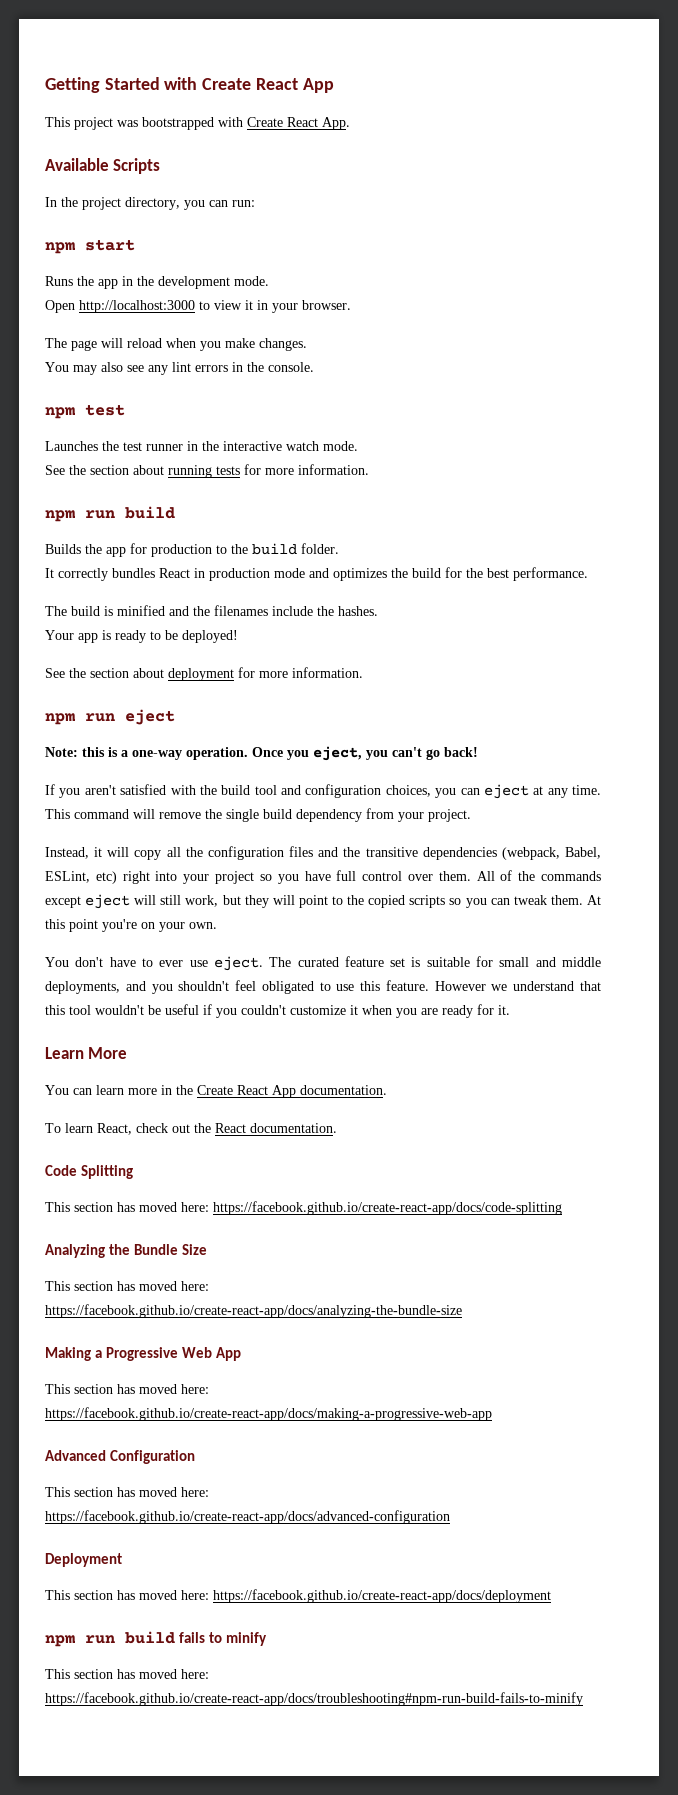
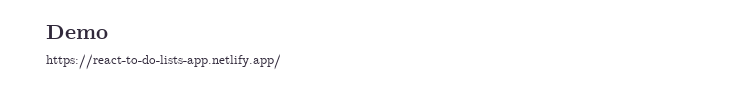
- Getting Started with Create React App
- This project was bootstrapped with Create React App.
- Available Scripts
- In the project directory, you can run:
- npm start
- Runs the app in the development mode.
- Open http://localhost:3000 to view it in your browser.
- The page will reload when you make changes.
- You may also see any lint errors in the console.
- npm test
- Launches the test runner in the interactive watch mode.
- See the section about running tests for more information.
- npm run build
- Builds the app for production to the build folder.
- It correctly bundles React in production mode and optimizes the build for the best performance.
- The build is minified and the filenames include the hashes.
- Your app is ready to be deployed!
- See the section about deployment for more information.
- npm run eject
- Note: this is a one-way operation. Once you eject, you can't go back!
- If you aren't satisfied with the build tool and configuration choices, you can eject at any time. This command will remove the single build dependency from your project.
- Instead, it will copy all the configuration files and the transitive dependencies (webpack, Babel, ESLint, etc) right into your project so you have full control over them. All of the commands except eject will still work, but they will point to the copied scripts so you can tweak them. At this point you're on your own.
- You don't have to ever use eject. The curated feature set is suitable for small and middle deployments, and you shouldn't feel obligated to use this feature. However we understand that this tool wouldn't be useful if you couldn't customize it when you are ready for it.
- Learn More
- You can learn more in the Create React App documentation.
- To learn React, check out the React documentation.
- Code Splitting
- This section has moved here: https://facebook.github.io/create-react-app/docs/code-splitting
- Analyzing the Bundle Size
- This section has moved here: https://facebook.github.io/create-react-app/docs/analyzing-the-bundle-size
- Making a Progressive Web App
- This section has moved here: https://facebook.github.io/create-react-app/docs/making-a-progressive-web-app
- Advanced Configuration
- This section has moved here: https://facebook.github.io/create-react-app/docs/advanced-configuration
- Deployment
- This section has moved here: https://facebook.github.io/create-react-app/docs/deployment
- npm run build fails to minify
- This section has moved here: https://facebook.github.io/create-react-app/docs/troubleshooting#npm-run-build-fails-to-minify
+ Demo
+ https://react-to-do-lists-app.netlify.app/

